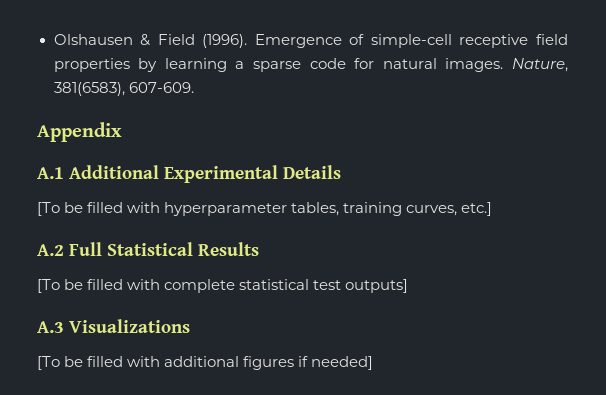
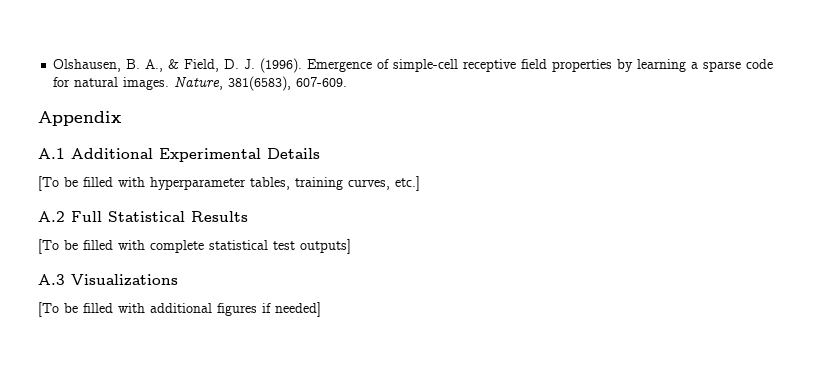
- Olshausen & Field (1996).
+ Olshausen, B. A., & Field, D. J. (1996).

